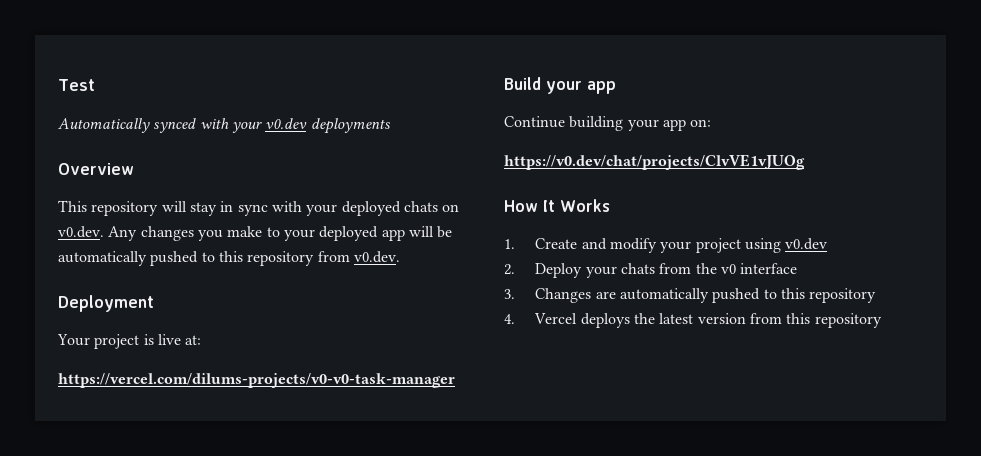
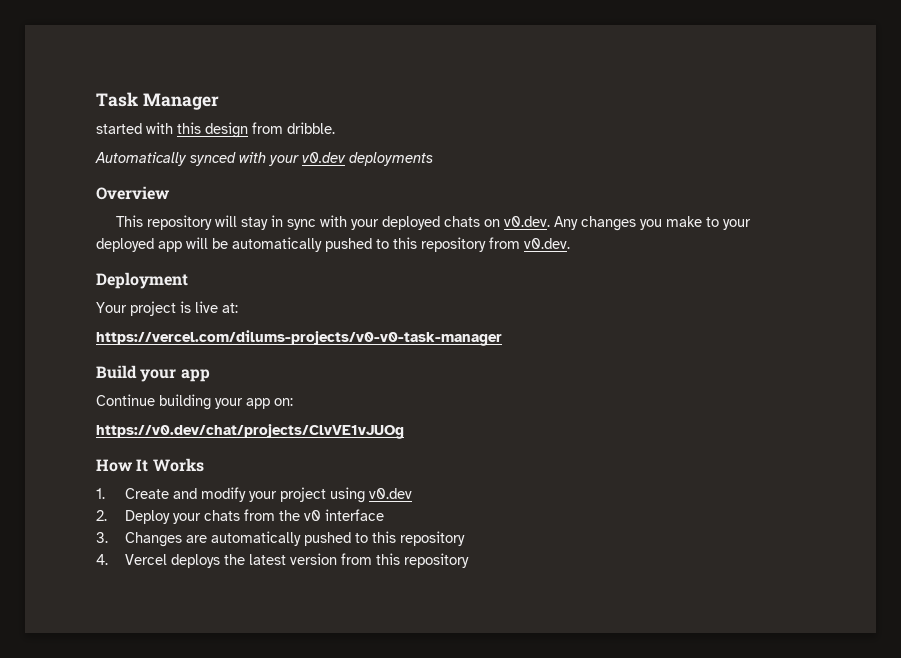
- Test
+ Task Manager
+ started with this design from dribble.

